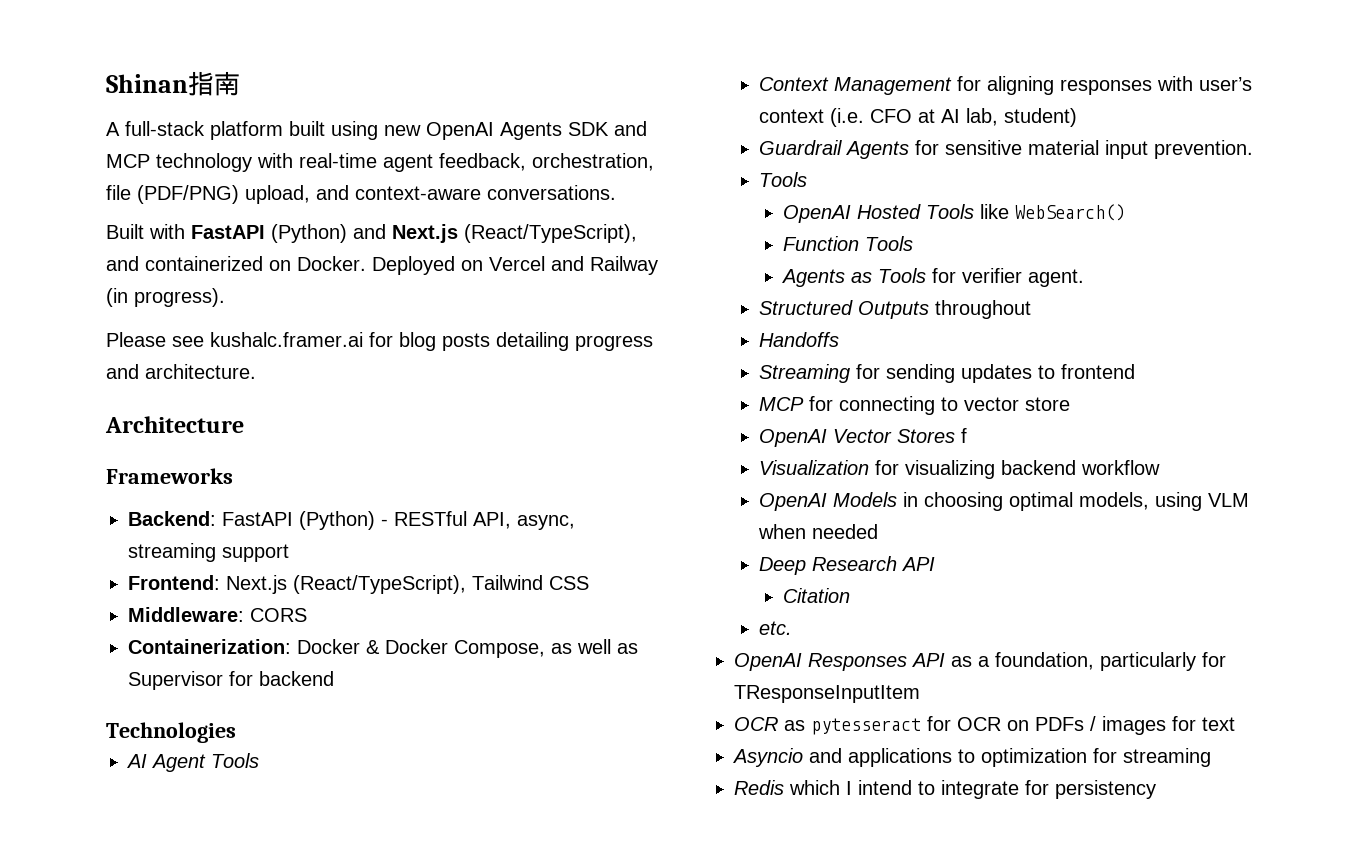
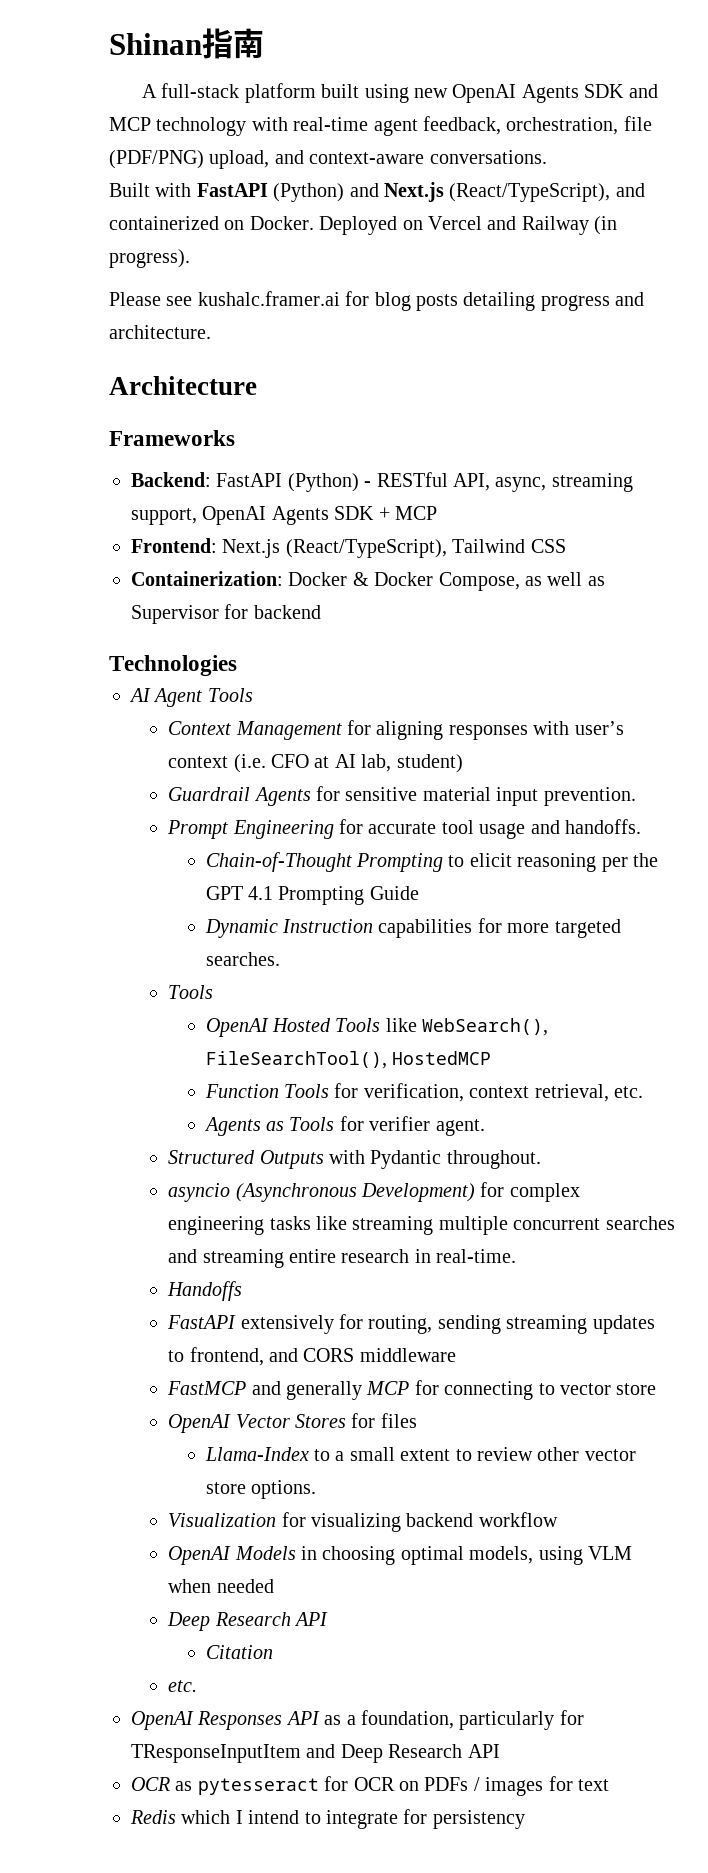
- Backend: FastAPI (Python) - RESTful API, async, streaming support
+ Backend: FastAPI (Python) - RESTful API, async, streaming support, OpenAI Agents SDK + MCP
- Middleware: CORS
+ Prompt Engineering for accurate tool usage and handoffs.
+ Chain-of-Thought Prompting to elicit reasoning per the GPT 4.1 Prompting Guide
+ Dynamic Instruction capabilities for more targeted searches.
- OpenAI Hosted Tools like WebSearch()
+ OpenAI Hosted Tools like WebSearch(), FileSearchTool(), HostedMCP
- Function Tools
+ Function Tools for verification, context retrieval, etc.
- Structured Outputs throughout
+ Structured Outputs with Pydantic throughout.
+ asyncio (Asynchronous Development) for complex engineering tasks like streaming multiple concurrent searches and streaming entire research in real-time.
  Handoffs
- Streaming for sending updates to frontend
- MCP for connecting to vector store
+ FastAPI extensively for routing, sending streaming updates to frontend, and CORS middleware
+ FastMCP and generally MCP for connecting to vector store
- OpenAI Vector Stores f
+ OpenAI Vector Stores for files
+ Llama-Index to a small extent to review other vector store options.
- OpenAI Responses API as a foundation, particularly for TResponseInputItem
+ OpenAI Responses API as a foundation, particularly for TResponseInputItem and Deep Research API
- Asyncio and applications to optimization for streaming

